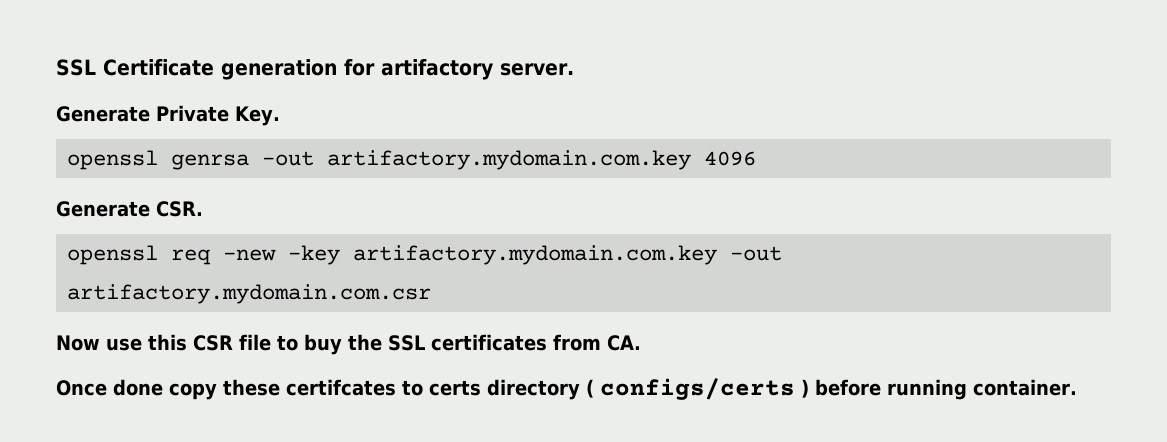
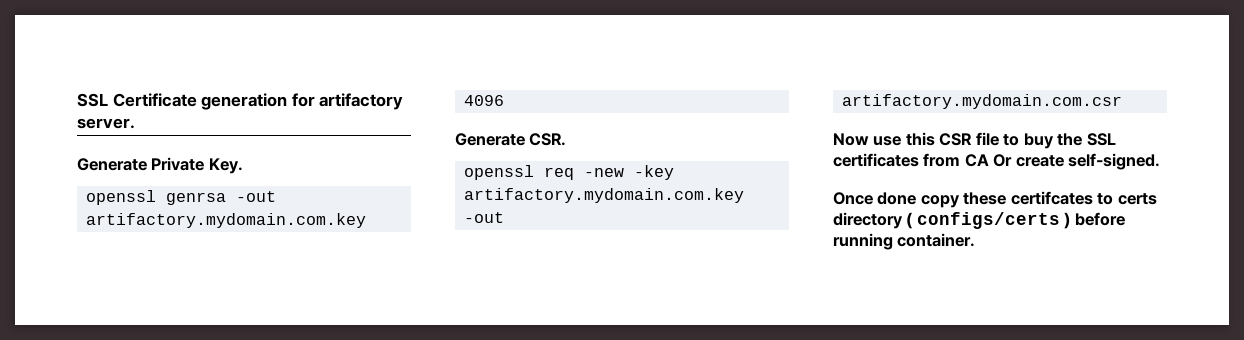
- Now use this CSR file to buy the SSL certificates from CA.
+ Now use this CSR file to buy the SSL certificates from CA Or create self-signed.

